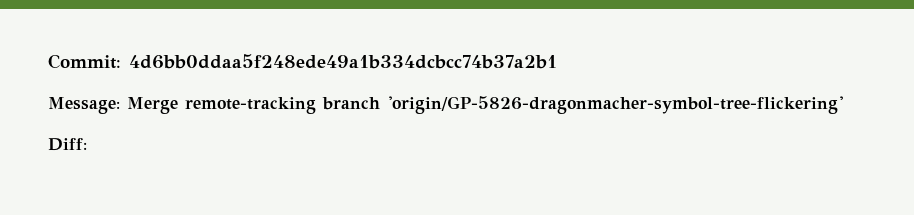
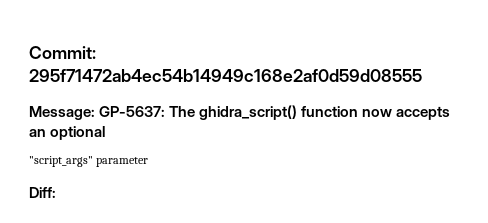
- Commit: 4d6bb0ddaa5f248ede49a1b334dcbcc74b37a2b1
+ Commit: 295f71472ab4ec54b14949c168e2af0d59d08555
- Message: Merge remote-tracking branch 'origin/GP-5826-dragonmacher-symbol-tree-flickering'
+ Message: GP-5637: The ghidra_script() function now accepts an optional
+ "script_args" parameter

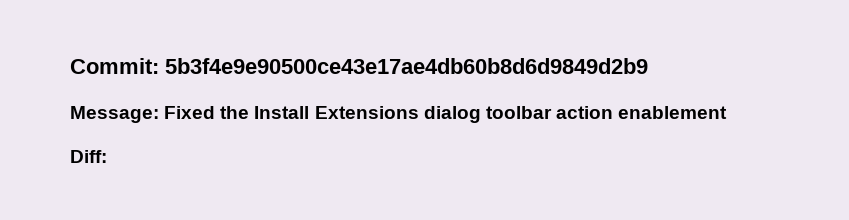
- Commit: 295f71472ab4ec54b14949c168e2af0d59d08555
+ Commit: 5b3f4e9e90500ce43e17ae4db60b8d6d9849d2b9
- Message: GP-5637: The ghidra_script() function now accepts an optional
- "script_args" parameter
+ Message: Fixed the Install Extensions dialog toolbar action enablement

